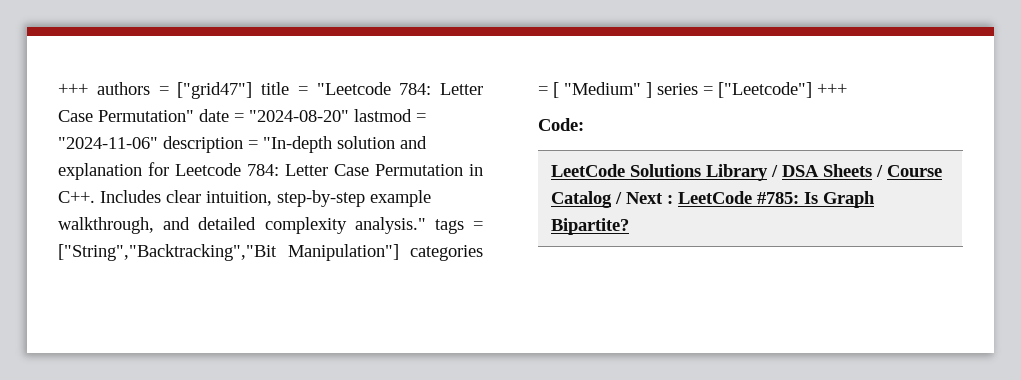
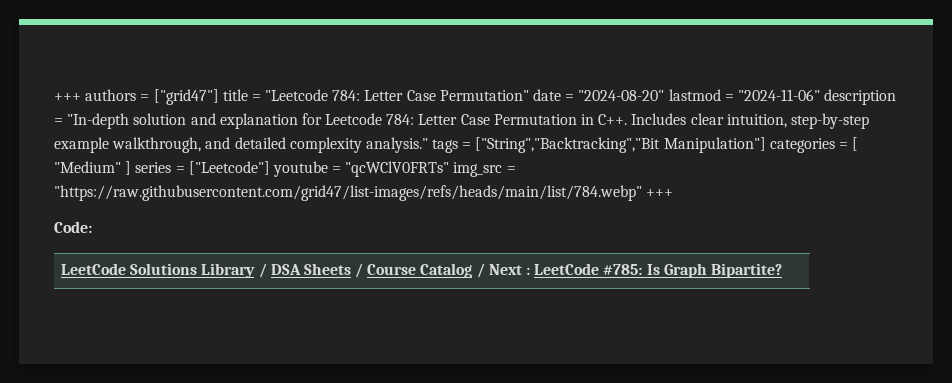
- +++ authors = ["grid47"] title = "Leetcode 784: Letter Case Permutation" date = "2024-08-20" lastmod = "2024-11-06" description = "In-depth solution and explanation for Leetcode 784: Letter Case Permutation in C++. Includes clear intuition, step-by-step example walkthrough, and detailed complexity analysis." tags = ["String","Backtracking","Bit Manipulation"] categories = [ "Medium" ] series = ["Leetcode"] +++
+ +++ authors = ["grid47"] title = "Leetcode 784: Letter Case Permutation" date = "2024-08-20" lastmod = "2024-11-06" description = "In-depth solution and explanation for Leetcode 784: Letter Case Permutation in C++. Includes clear intuition, step-by-step example walkthrough, and detailed complexity analysis." tags = ["String","Backtracking","Bit Manipulation"] categories = [ "Medium" ] series = ["Leetcode"] youtube = "qcWClV0FRTs" img_src = "https://raw.githubusercontent.com/grid47/list-images/refs/heads/main/list/784.webp" +++

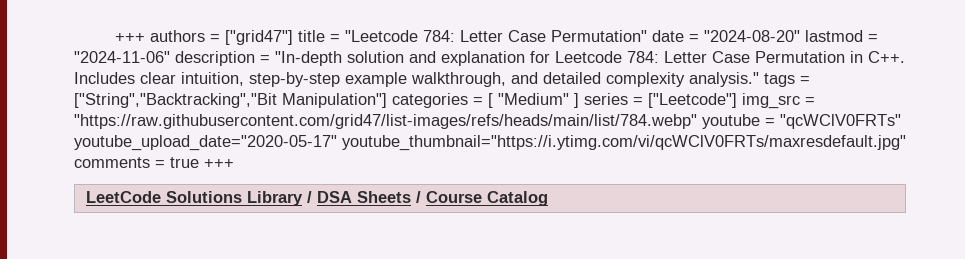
- +++ authors = ["grid47"] title = "Leetcode 784: Letter Case Permutation" date = "2024-08-20" lastmod = "2024-11-06" description = "In-depth solution and explanation for Leetcode 784: Letter Case Permutation in C++. Includes clear intuition, step-by-step example walkthrough, and detailed complexity analysis." tags = ["String","Backtracking","Bit Manipulation"] categories = [ "Medium" ] series = ["Leetcode"] youtube = "qcWClV0FRTs" img_src = "https://raw.githubusercontent.com/grid47/list-images/refs/heads/main/list/784.webp" +++
- Code:
+ +++ authors = ["grid47"] title = "Leetcode 784: Letter Case Permutation" date = "2024-08-20" lastmod = "2024-11-06" description = "In-depth solution and explanation for Leetcode 784: Letter Case Permutation in C++. Includes clear intuition, step-by-step example walkthrough, and detailed complexity analysis." tags = ["String","Backtracking","Bit Manipulation"] categories = [ "Medium" ] series = ["Leetcode"] img_src = "https://raw.githubusercontent.com/grid47/list-images/refs/heads/main/list/784.webp" youtube = "qcWClV0FRTs" youtube_upload_date="2020-05-17" youtube_thumbnail="https://i.ytimg.com/vi/qcWClV0FRTs/maxresdefault.jpg" comments = true +++
- LeetCode Solutions Library / DSA Sheets / Course Catalog / Next : LeetCode #785: Is Graph Bipartite?
+ LeetCode Solutions Library / DSA Sheets / Course Catalog

